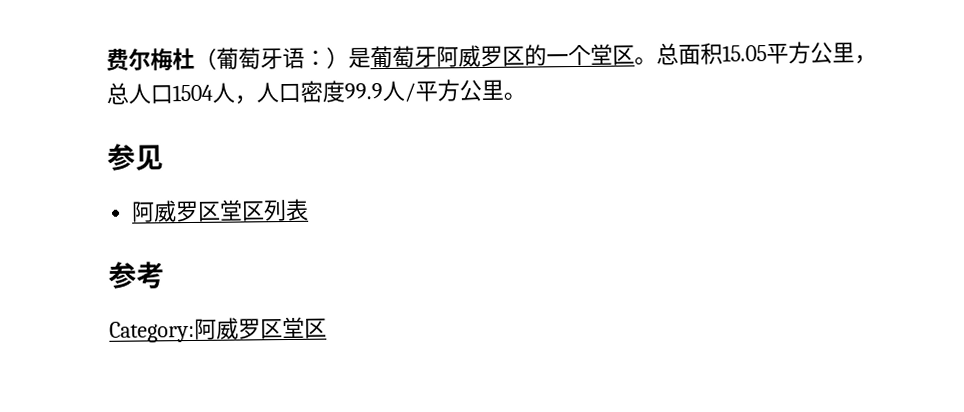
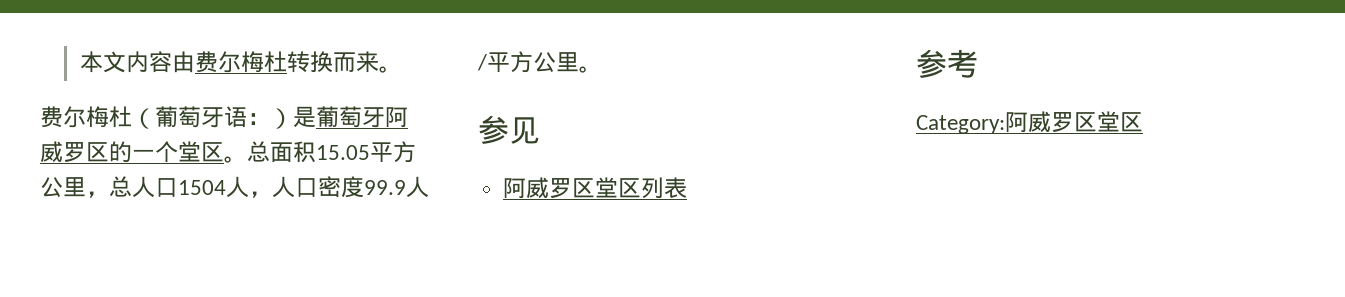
+ 本文内容由费尔梅杜转换而来。

